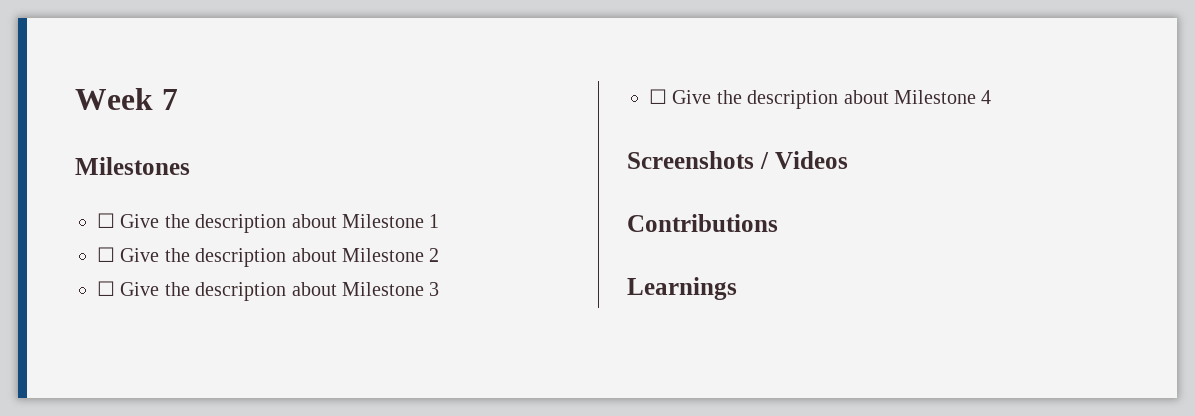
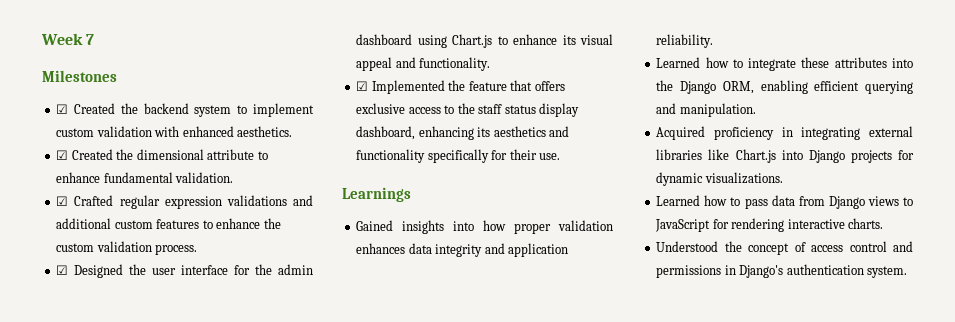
- ☐ Give the description about Milestone 1
- ☐ Give the description about Milestone 2
- ☐ Give the description about Milestone 3
- ☐ Give the description about Milestone 4
- Screenshots / Videos
- Contributions
+ ☑ Created the backend system to implement custom validation with enhanced aesthetics.
+ ☑ Created the dimensional attribute to enhance fundamental validation.
+ ☑ Crafted regular expression validations and additional custom features to enhance the custom validation process.
+ ☑ Designed the user interface for the admin dashboard using Chart.js to enhance its visual appeal and functionality.
+ ☑ Implemented the feature that offers exclusive access to the staff status display dashboard, enhancing its aesthetics and functionality specifically for their use.
  Learnings
+ Gained insights into how proper validation enhances data integrity and application reliability.
+ Learned how to integrate these attributes into the Django ORM, enabling efficient querying and manipulation.
+ Acquired proficiency in integrating external libraries like Chart.js into Django projects for dynamic visualizations.
+ Learned how to pass data from Django views to JavaScript for rendering interactive charts.
+ Understood the concept of access control and permissions in Django's authentication system.

